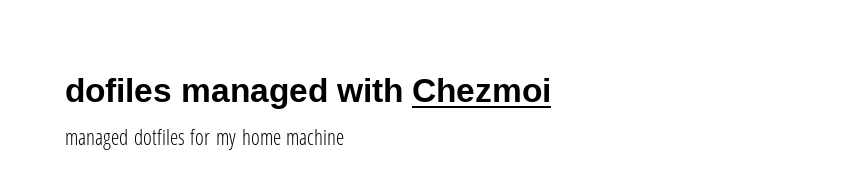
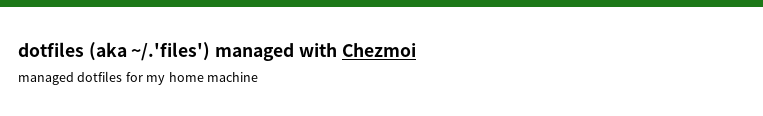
- dofiles managed with Chezmoi
+ dotfiles (aka ~/.'files') managed with Chezmoi

